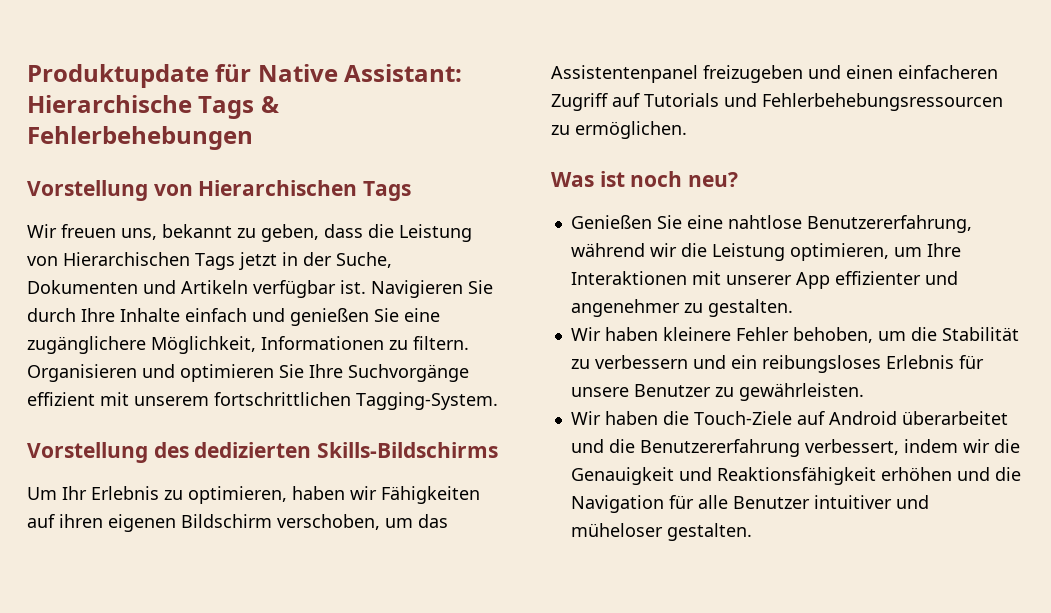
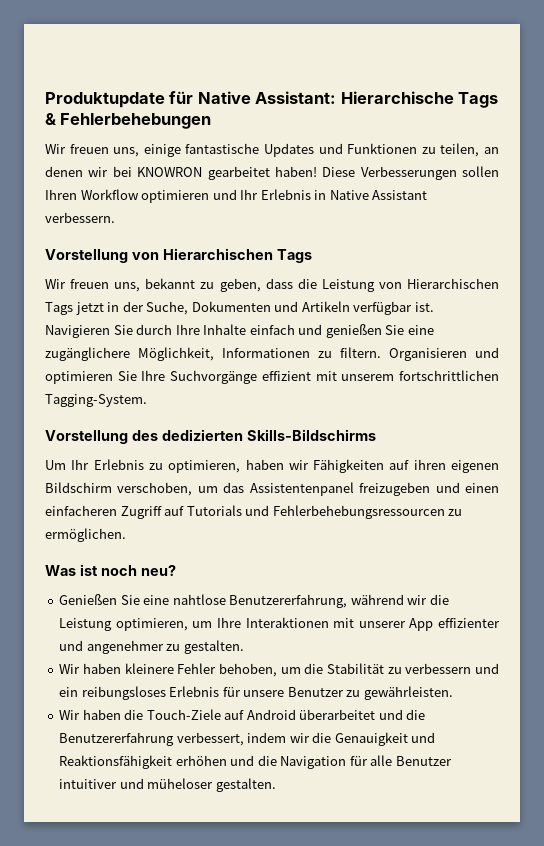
+ Wir freuen uns, einige fantastische Updates und Funktionen zu teilen, an denen wir bei KNOWRON gearbeitet haben! Diese Verbesserungen sollen Ihren Workflow optimieren und Ihr Erlebnis in Native Assistant verbessern.

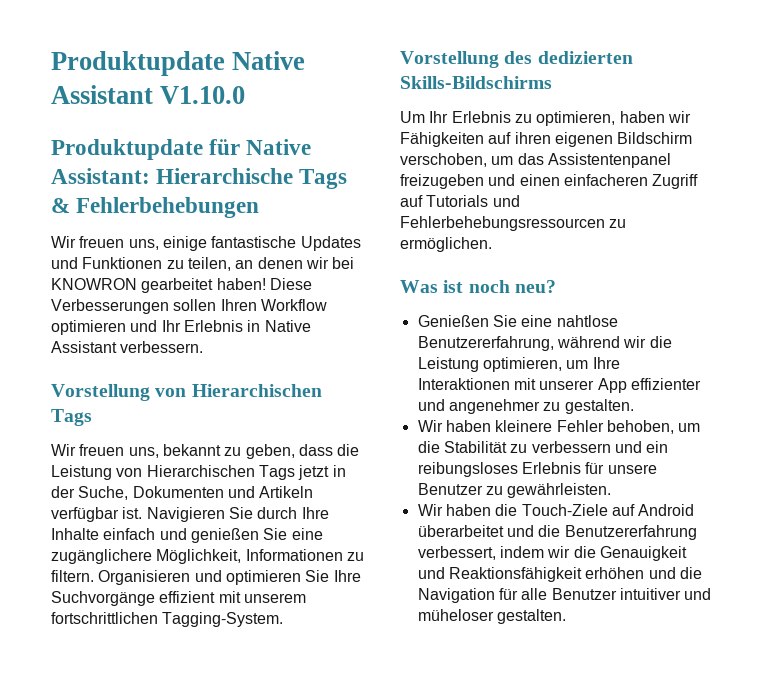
+ Produktupdate Native Assistant V1.10.0

